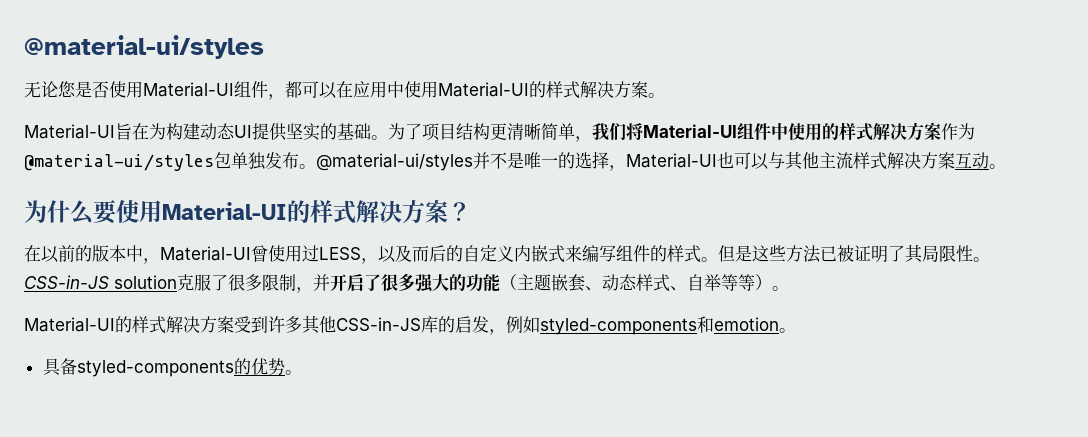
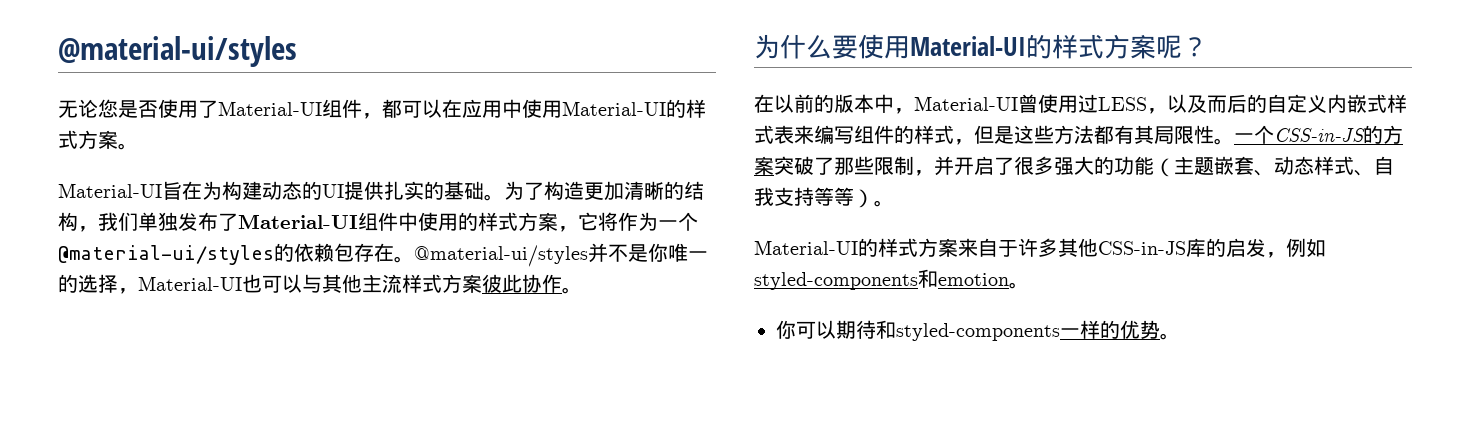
- 无论您是否使用Material-UI组件，都可以在应用中使用Material-UI的样式解决方案。
+ 无论您是否使用了Material-UI组件，都可以在应用中使用Material-UI的样式方案。
- Material-UI旨在为构建动态UI提供坚实的基础。
+ Material-UI旨在为构建动态的UI提供扎实的基础。
- 为了项目结构更清晰简单，我们将Material-UI组件中使用的样式解决方案作为@material-ui/styles包单独发布。
+ 为了构造更加清晰的结构，我们单独发布了Material-UI组件中使用的样式方案，它将作为一个@material-ui/styles的依赖包存在。
- @material-ui/styles并不是唯一的选择，Material-UI也可以与其他主流样式解决方案互动。
+ @material-ui/styles并不是你唯一的选择，Material-UI也可以与其他主流样式方案彼此协作。
- 为什么要使用Material-UI的样式解决方案？
+ 为什么要使用Material-UI的样式方案呢？
- 在以前的版本中，Material-UI曾使用过LESS，以及而后的自定义内嵌式来编写组件的样式。但是这些方法已被证明了其局限性。CSS-in-JS solution克服了很多限制，并开启了很多强大的功能（主题嵌套、动态样式、自举等等）。
+ 在以前的版本中，Material-UI曾使用过LESS，以及而后的自定义内嵌式样式表来编写组件的样式，但是这些方法都有其局限性。一个CSS-in-JS的方案突破了那些限制，并开启了很多强大的功能（主题嵌套、动态样式、自我支持等等）。
- Material-UI的样式解决方案受到许多其他CSS-in-JS库的启发，例如styled-components和emotion。
+ Material-UI的样式方案来自于许多其他CSS-in-JS库的启发，例如styled-components和emotion。
- 具备styled-components的优势。
+ 你可以期待和styled-components一样的优势。

